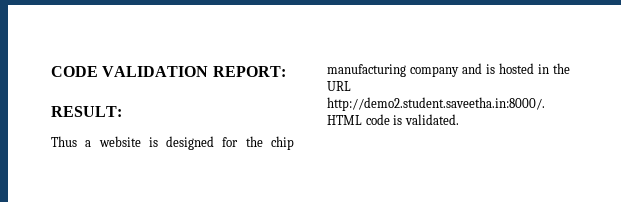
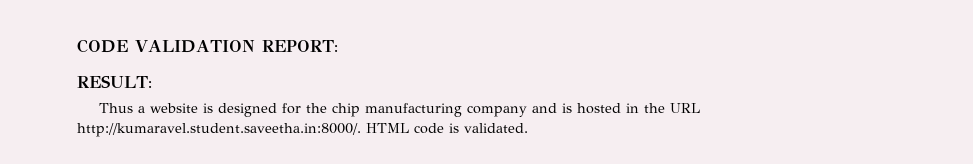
- Thus a website is designed for the chip manufacturing company and is hosted in the URL http://demo2.student.saveetha.in:8000/. HTML code is validated.
+ Thus a website is designed for the chip manufacturing company and is hosted in the URL http://kumaravel.student.saveetha.in:8000/. HTML code is validated.

